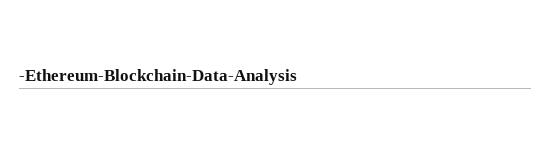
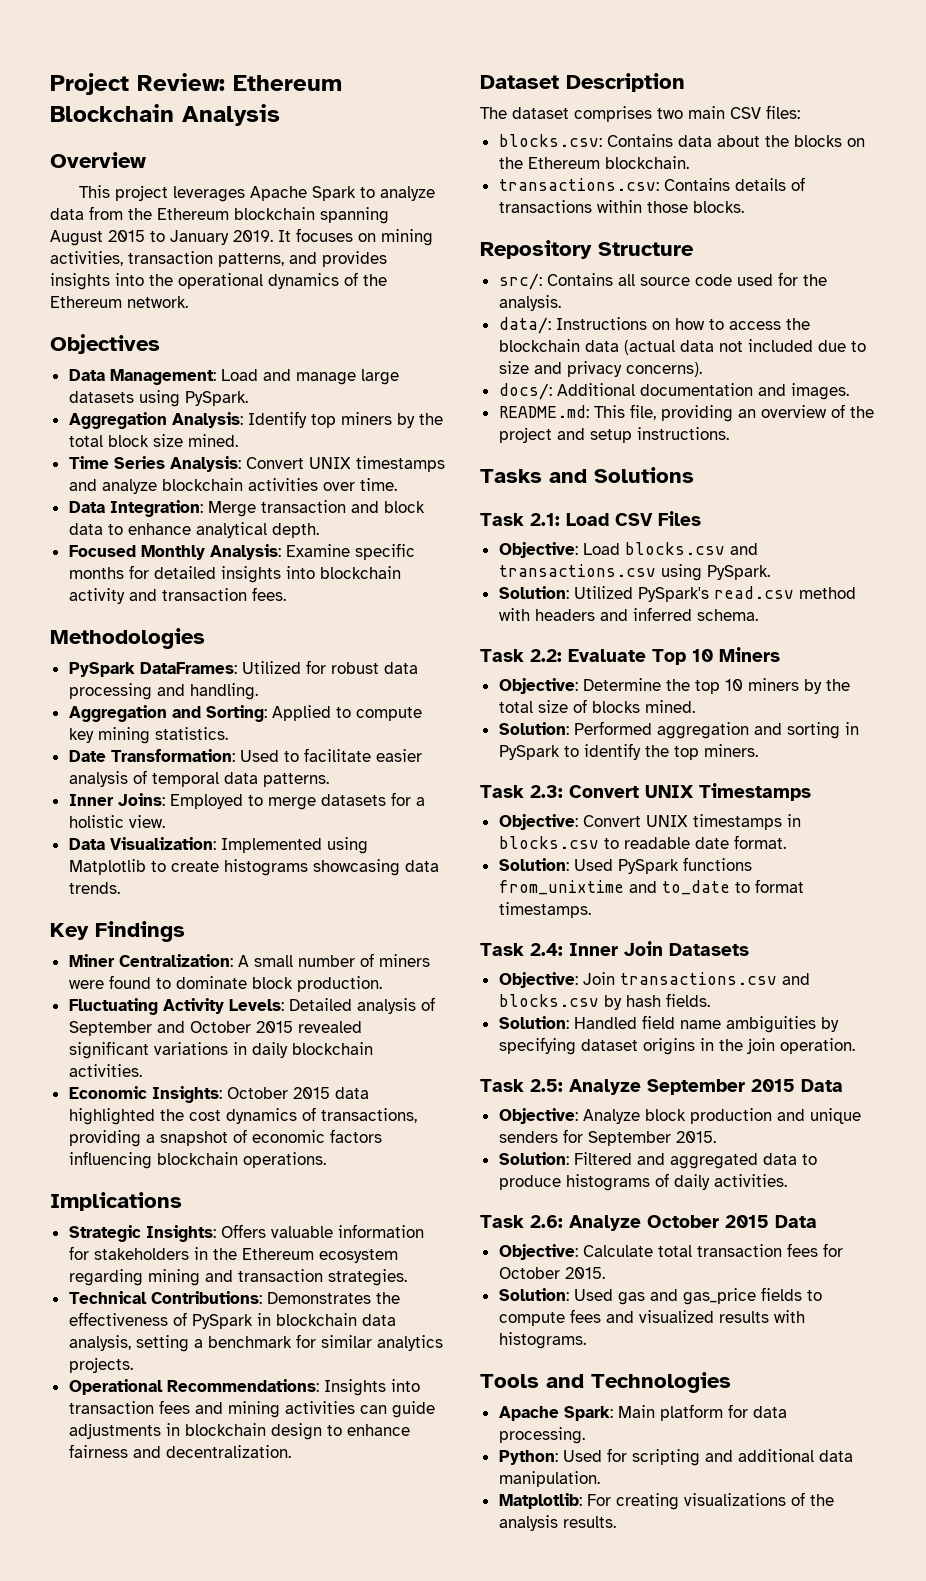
- -Ethereum-Blockchain-Data-Analysis
+ Project Review: Ethereum Blockchain Analysis
+ Overview
+ This project leverages Apache Spark to analyze data from the Ethereum blockchain spanning August 2015 to January 2019. It focuses on mining activities, transaction patterns, and provides insights into the operational dynamics of the Ethereum network.
+ Objectives
+ Data Management: Load and manage large datasets using PySpark.
+ Aggregation Analysis: Identify top miners by the total block size mined.
+ Time Series Analysis: Convert UNIX timestamps and analyze blockchain activities over time.
+ Data Integration: Merge transaction and block data to enhance analytical depth.
+ Focused Monthly Analysis: Examine specific months for detailed insights into blockchain activity and transaction fees.
+ Methodologies
+ PySpark DataFrames: Utilized for robust data processing and handling.
+ Aggregation and Sorting: Applied to compute key mining statistics.
+ Date Transformation: Used to facilitate easier analysis of temporal data patterns.
+ Inner Joins: Employed to merge datasets for a holistic view.
+ Data Visualization: Implemented using Matplotlib to create histograms showcasing data trends.
+ Key Findings
+ Miner Centralization: A small number of miners were found to dominate block production.
+ Fluctuating Activity Levels: Detailed analysis of September and October 2015 revealed significant variations in daily blockchain activities.
+ Economic Insights: October 2015 data highlighted the cost dynamics of transactions, providing a snapshot of economic factors influencing blockchain operations.
+ Implications
+ Strategic Insights: Offers valuable information for stakeholders in the Ethereum ecosystem regarding mining and transaction strategies.
+ Technical Contributions: Demonstrates the effectiveness of PySpark in blockchain data analysis, setting a benchmark for similar analytics projects.
+ Operational Recommendations: Insights into transaction fees and mining activities can guide adjustments in blockchain design to enhance fairness and decentralization.
+ Dataset Description
+ The dataset comprises two main CSV files:
+ blocks.csv: Contains data about the blocks on the Ethereum blockchain.
+ transactions.csv: Contains details of transactions within those blocks.
+ Repository Structure
+ src/: Contains all source code used for the analysis.
+ data/: Instructions on how to access the blockchain data (actual data not included due to size and privacy concerns).
+ docs/: Additional documentation and images.
+ README.md: This file, providing an overview of the project and setup instructions.
+ Tasks and Solutions
+ Task 2.1: Load CSV Files
+ Objective: Load blocks.csv and transactions.csv using PySpark.
+ Solution: Utilized PySpark's read.csv method with headers and inferred schema.
+ Task 2.2: Evaluate Top 10 Miners
+ Objective: Determine the top 10 miners by the total size of blocks mined.
+ Solution: Performed aggregation and sorting in PySpark to identify the top miners.
+ Task 2.3: Convert UNIX Timestamps
+ Objective: Convert UNIX timestamps in blocks.csv to readable date format.
+ Solution: Used PySpark functions from_unixtime and to_date to format timestamps.
+ Task 2.4: Inner Join Datasets
+ Objective: Join transactions.csv and blocks.csv by hash fields.
+ Solution: Handled field name ambiguities by specifying dataset origins in the join operation.
+ Task 2.5: Analyze September 2015 Data
+ Objective: Analyze block production and unique senders for September 2015.
+ Solution: Filtered and aggregated data to produce histograms of daily activities.
+ Task 2.6: Analyze October 2015 Data
+ Objective: Calculate total transaction fees for October 2015.
+ Solution: Used gas and gas_price fields to compute fees and visualized results with histograms.
+ Tools and Technologies
+ Apache Spark: Main platform for data processing.
+ Python: Used for scripting and additional data manipulation.
+ Matplotlib: For creating visualizations of the analysis results.

